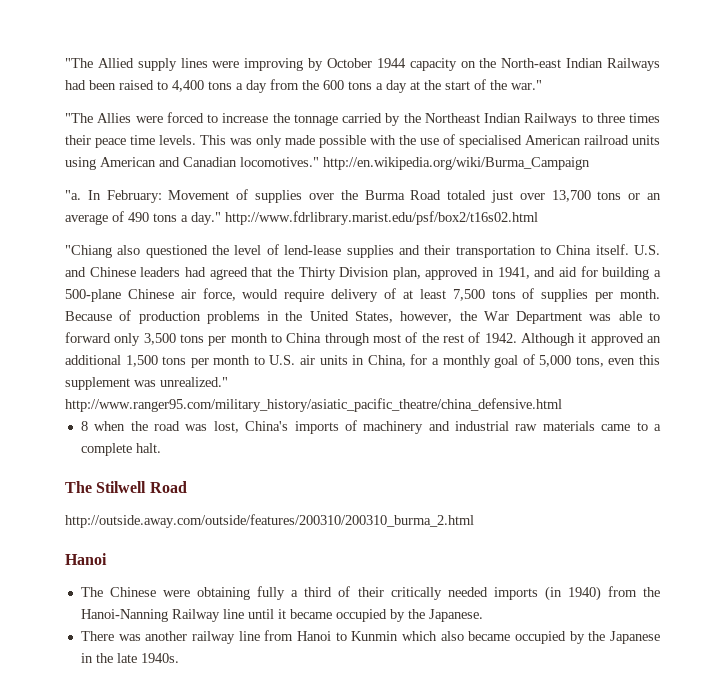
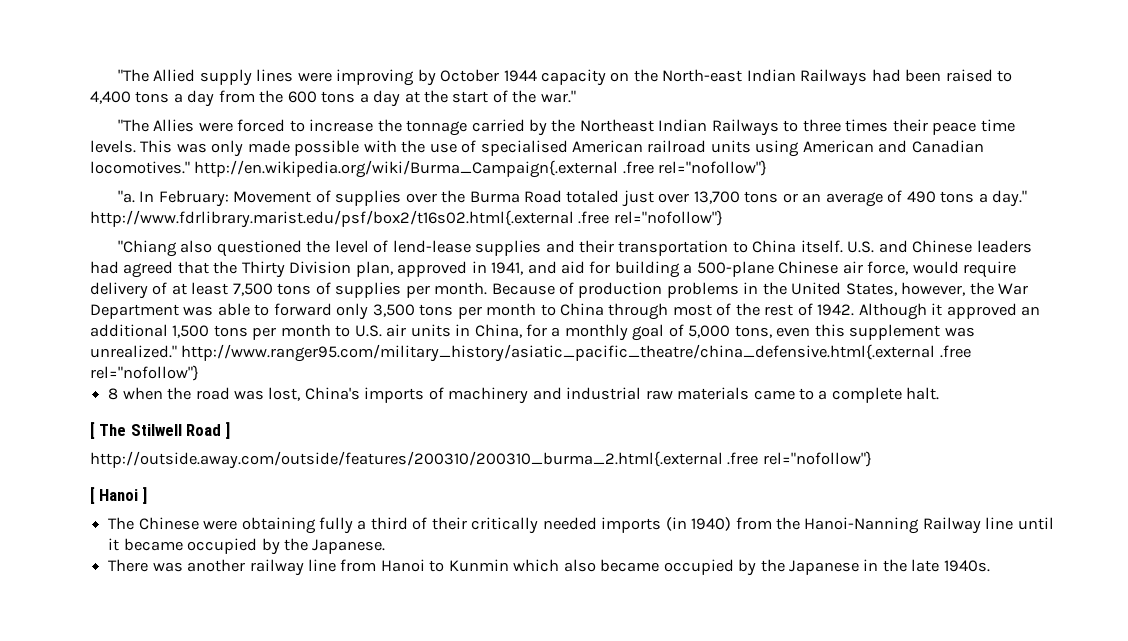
- This was only made possible with the use of specialised American railroad units using American and Canadian locomotives." http://en.wikipedia.org/wiki/Burma_Campaign
+ This was only made possible with the use of specialised American railroad units using American and Canadian locomotives." http://en.wikipedia.org/wiki/Burma_Campaign{.external .free rel="nofollow"}
- In February: Movement of supplies over the Burma Road totaled just over 13,700 tons or an average of 490 tons a day." http://www.fdrlibrary.marist.edu/psf/box2/t16s02.html
+ In February: Movement of supplies over the Burma Road totaled just over 13,700 tons or an average of 490 tons a day." http://www.fdrlibrary.marist.edu/psf/box2/t16s02.html{.external .free rel="nofollow"}
- Although it approved an additional 1,500 tons per month to U.S. air units in China, for a monthly goal of 5,000 tons, even this supplement was unrealized." http://www.ranger95.com/military_history/asiatic_pacific_theatre/china_defensive.html
+ Although it approved an additional 1,500 tons per month to U.S. air units in China, for a monthly goal of 5,000 tons, even this supplement was unrealized." http://www.ranger95.com/military_history/asiatic_pacific_theatre/china_defensive.html{.external .free rel="nofollow"}
- The Stilwell Road
- http://outside.away.com/outside/features/200310/200310_burma_2.html
- Hanoi
+ [ The Stilwell Road ]
+ http://outside.away.com/outside/features/200310/200310_burma_2.html{.external .free rel="nofollow"}
+ [ Hanoi ]

